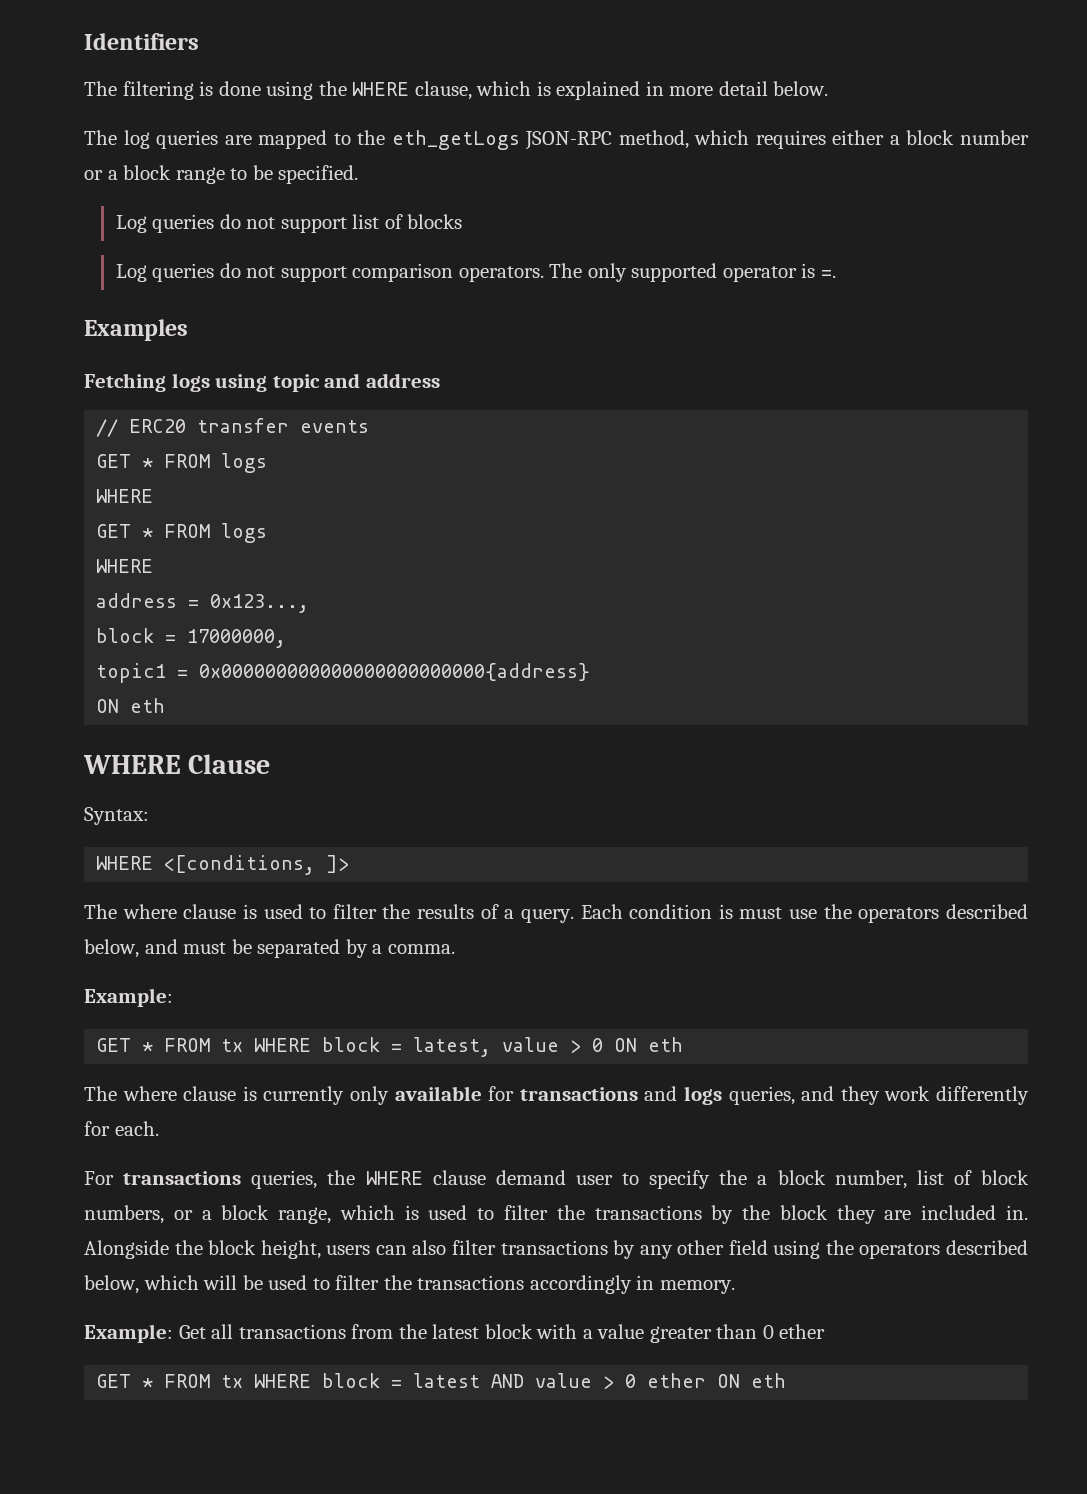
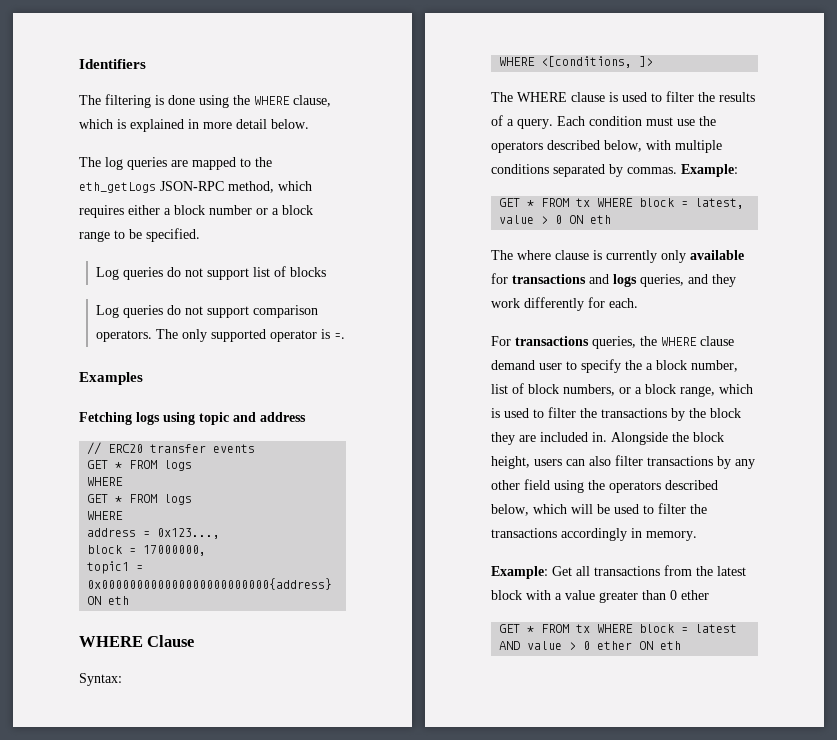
- The where clause is used to filter the results of a query.
+ The WHERE clause is used to filter the results of a query.
- Each condition is must use the operators described below, and must be separated by a comma.
- Example:
+ Each condition must use the operators described below, with multiple conditions separated by commas. Example:

